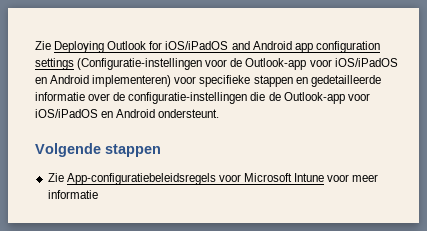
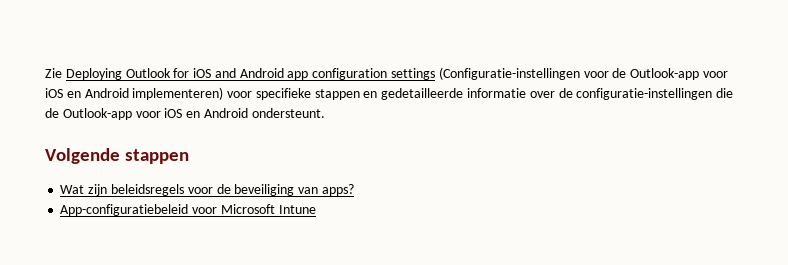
- Zie Deploying Outlook for iOS/iPadOS and Android app configuration settings (Configuratie-instellingen voor de Outlook-app voor iOS/iPadOS en Android implementeren) voor specifieke stappen en gedetailleerde informatie over de configuratie-instellingen die de Outlook-app voor iOS/iPadOS en Android ondersteunt.
+ Zie Deploying Outlook for iOS and Android app configuration settings (Configuratie-instellingen voor de Outlook-app voor iOS en Android implementeren) voor specifieke stappen en gedetailleerde informatie over de configuratie-instellingen die de Outlook-app voor iOS en Android ondersteunt.
- Zie App-configuratiebeleidsregels voor Microsoft Intune voor meer informatie
+ Wat zijn beleidsregels voor de beveiliging van apps?
+ App-configuratiebeleid voor Microsoft Intune

